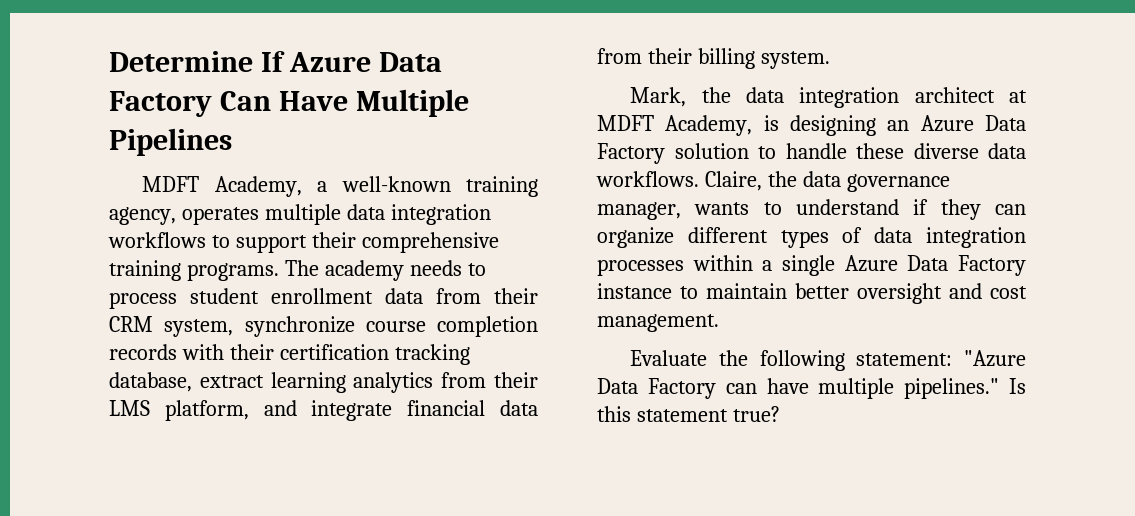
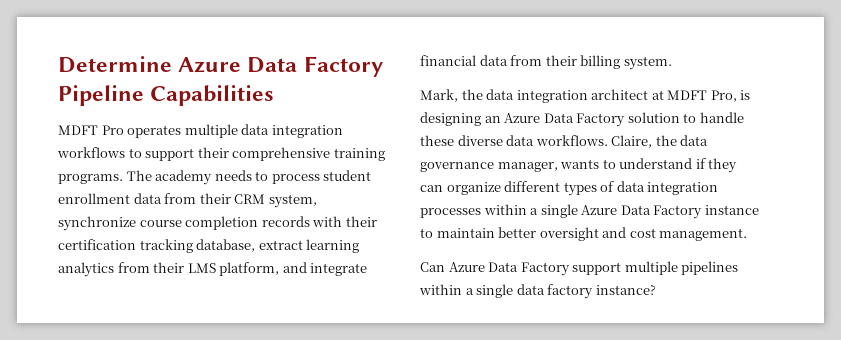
- Determine If Azure Data Factory Can Have Multiple Pipelines
- MDFT Academy, a well-known training agency, operates multiple data integration workflows to support their comprehensive training programs.
+ Determine Azure Data Factory Pipeline Capabilities
+ MDFT Pro operates multiple data integration workflows to support their comprehensive training programs.
- Mark, the data integration architect at MDFT Academy, is designing an Azure Data Factory solution to handle these diverse data workflows.
+ Mark, the data integration architect at MDFT Pro, is designing an Azure Data Factory solution to handle these diverse data workflows.
- Evaluate the following statement: "Azure Data Factory can have multiple pipelines." Is this statement true?
+ Can Azure Data Factory support multiple pipelines within a single data factory instance?

